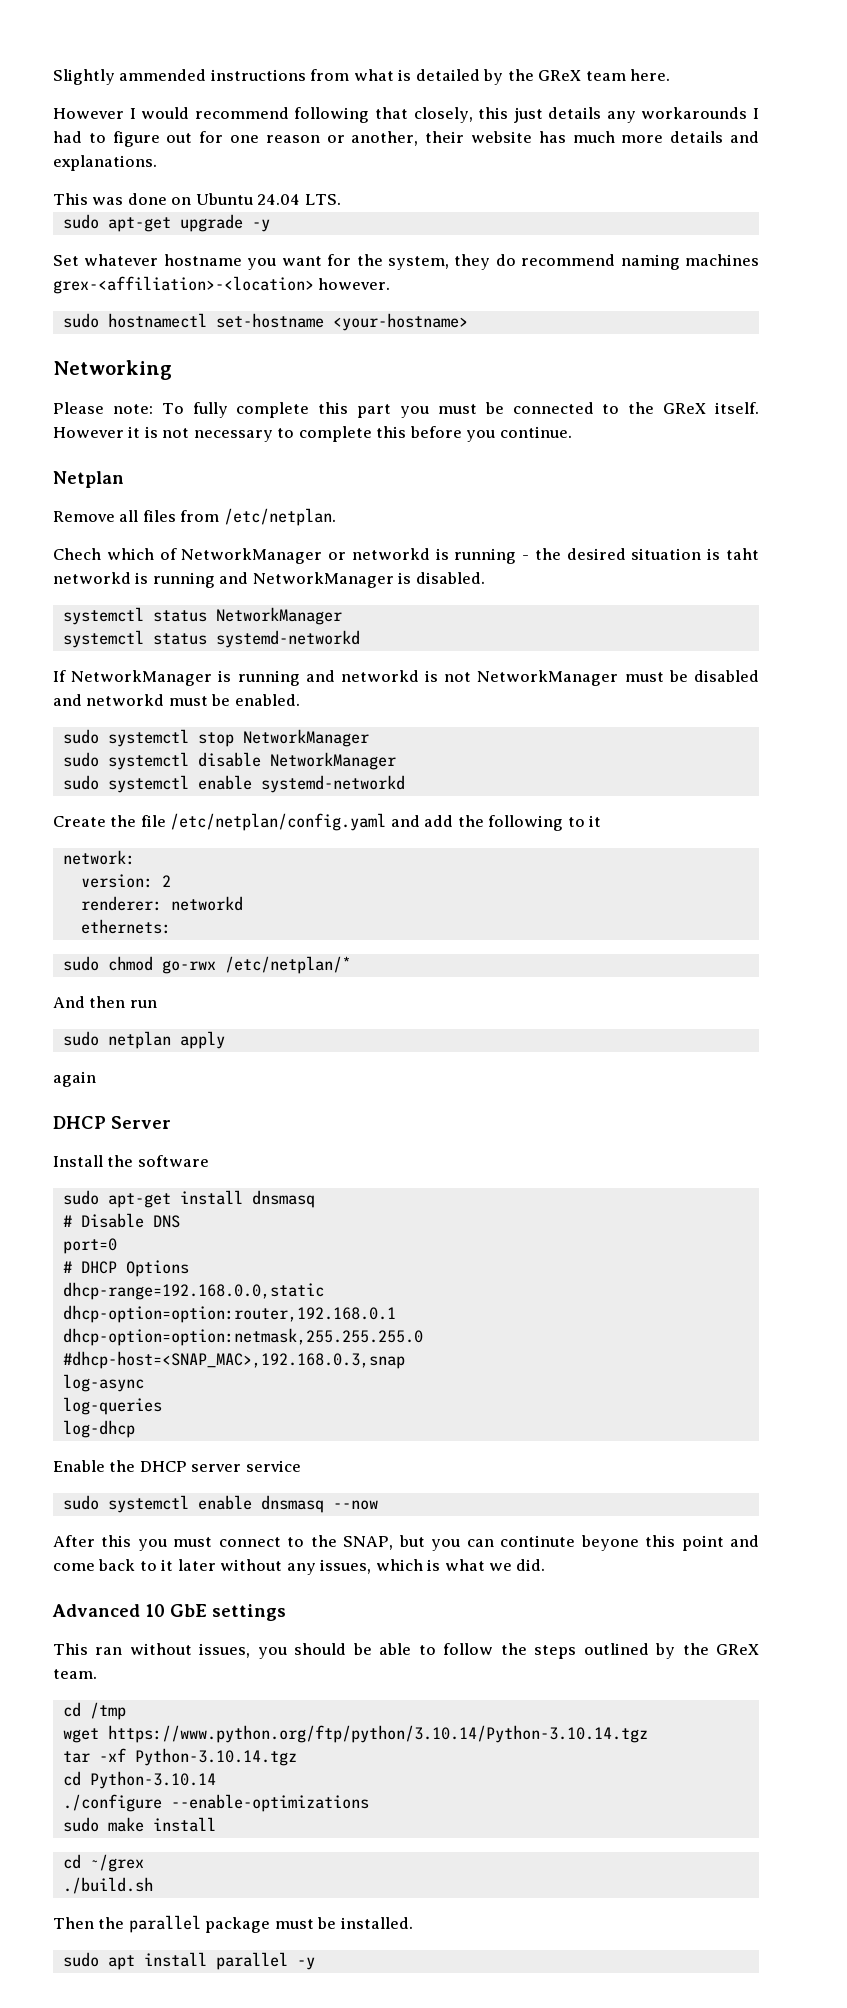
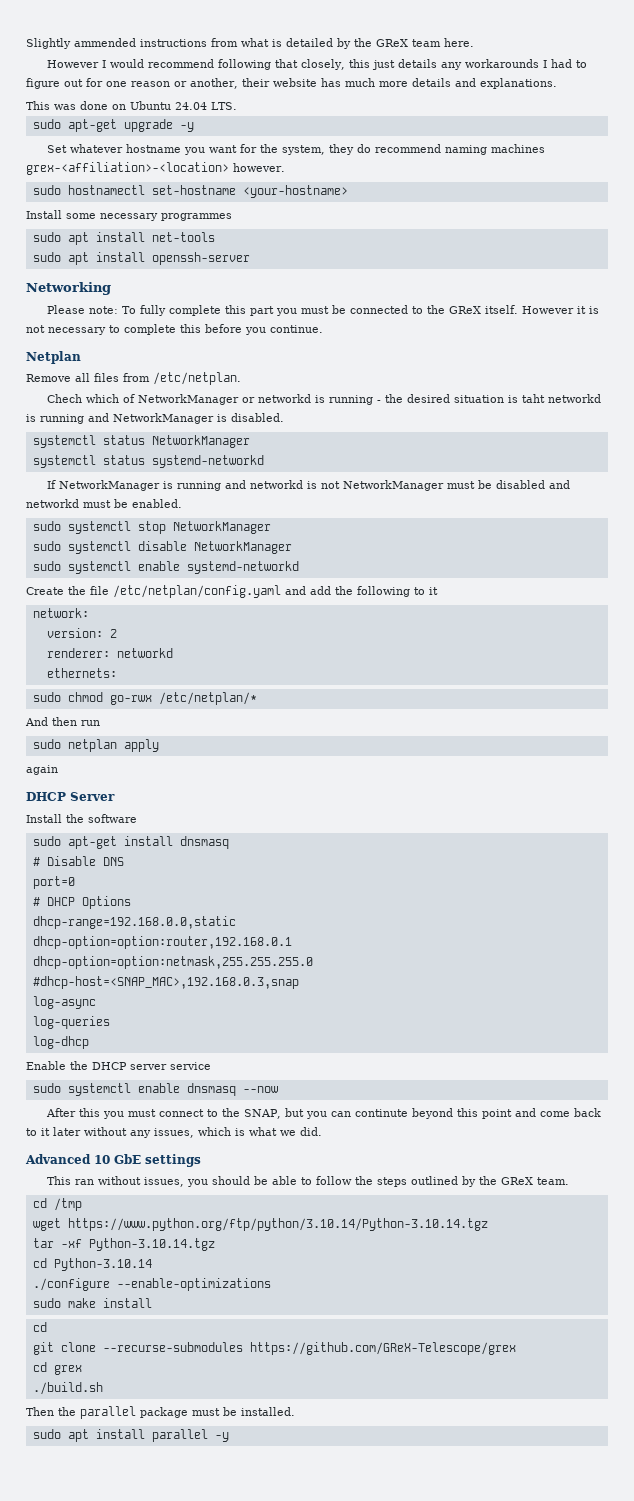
+ Install some necessary programmes
+ sudo apt install net-tools
+ sudo apt install openssh-server
- After this you must connect to the SNAP, but you can continute beyone this point and come back to it later without any issues, which is what we did.
+ After this you must connect to the SNAP, but you can continute beyond this point and come back to it later without any issues, which is what we did.
  sudo make install
- cd ~/grex
+ cd
+ git clone --recurse-submodules https://github.com/GReX-Telescope/grex
+ cd grex

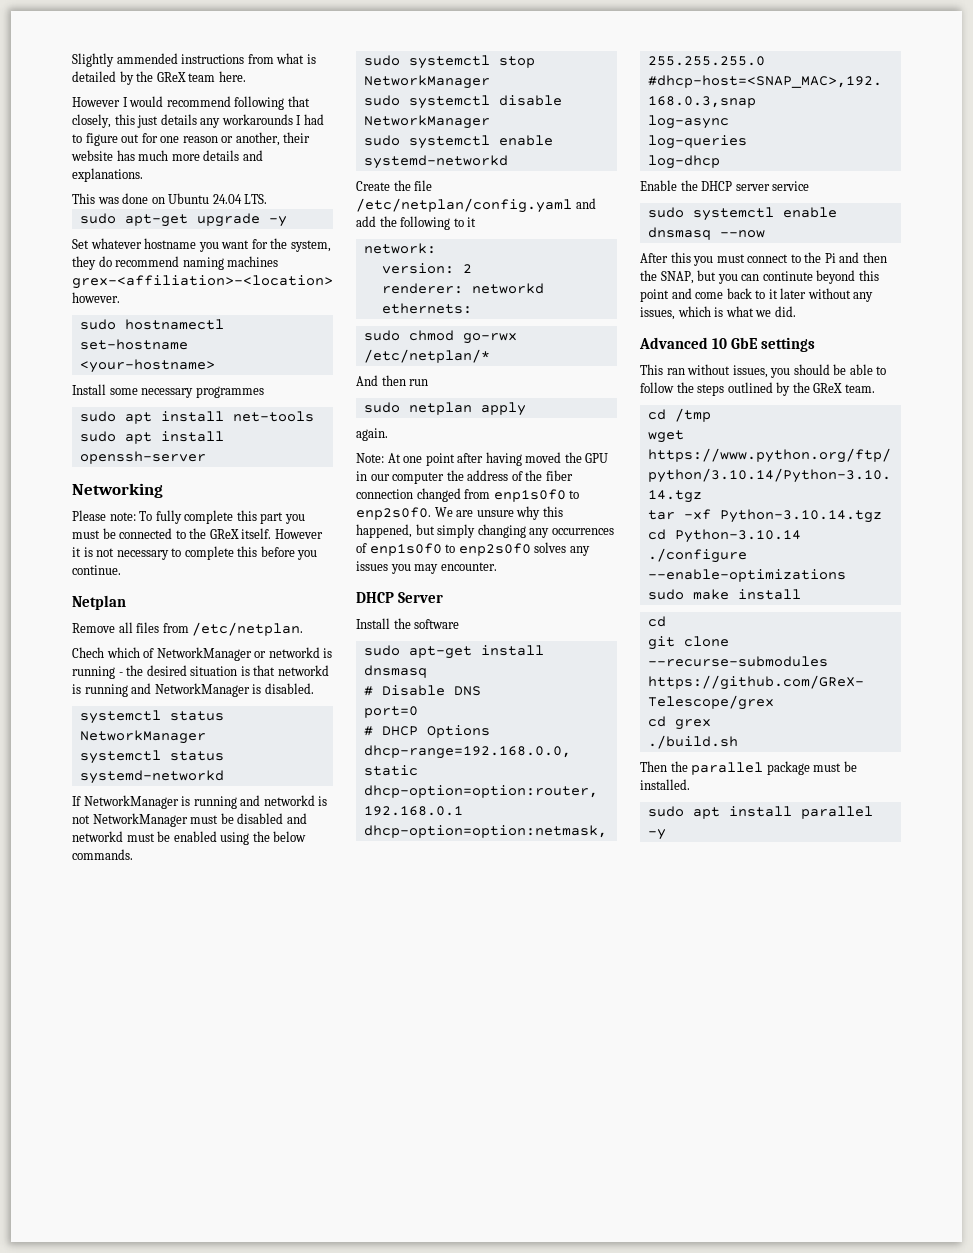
- Chech which of NetworkManager or networkd is running - the desired situation is taht networkd is running and NetworkManager is disabled.
+ Chech which of NetworkManager or networkd is running - the desired situation is that networkd is running and NetworkManager is disabled.
- If NetworkManager is running and networkd is not NetworkManager must be disabled and networkd must be enabled.
+ If NetworkManager is running and networkd is not NetworkManager must be disabled and networkd must be enabled using the below commands.
- again
+ again.
+ Note: At one point after having moved the GPU in our computer the address of the fiber connection changed from enp1s0f0 to enp2s0f0. We are unsure why this happened, but simply changing any occurrences of enp1s0f0 to enp2s0f0 solves any issues you may encounter.
- After this you must connect to the SNAP, but you can continute beyond this point and come back to it later without any issues, which is what we did.
+ After this you must connect to the Pi and then the SNAP, but you can continute beyond this point and come back to it later without any issues, which is what we did.

